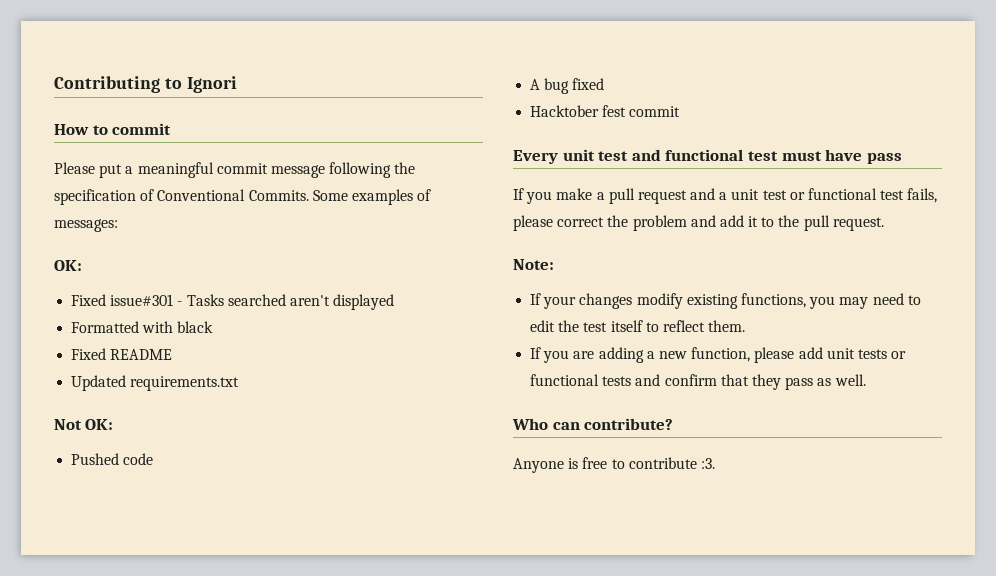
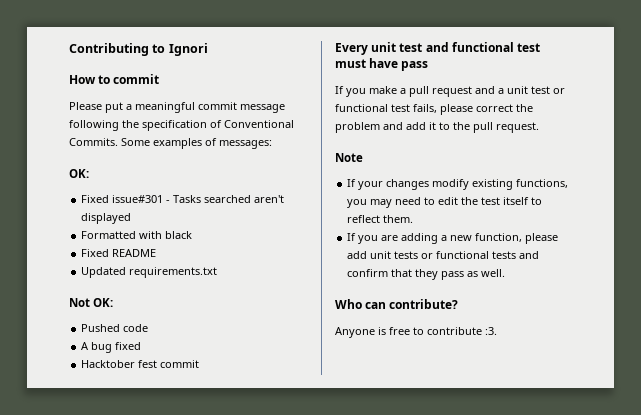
- Note:
+ Note

